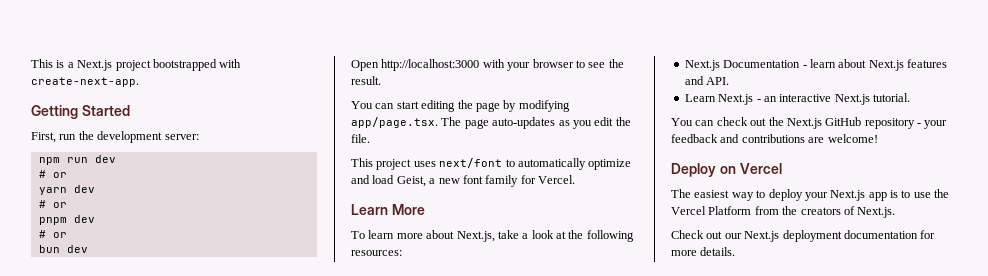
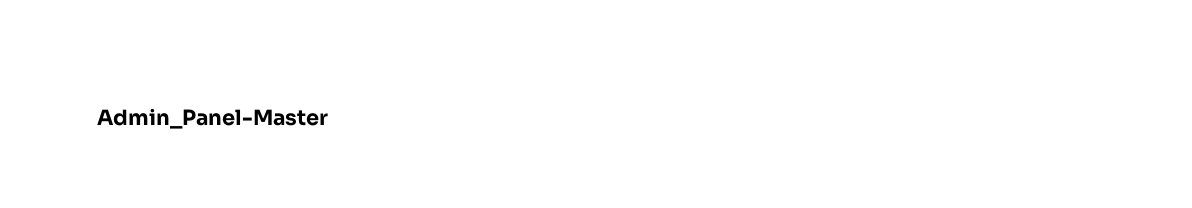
- This is a Next.js project bootstrapped with create-next-app.
- Getting Started
- First, run the development server:
- npm run dev
- # or
- yarn dev
- # or
- pnpm dev
- # or
- bun dev
- Open http://localhost:3000 with your browser to see the result.
- You can start editing the page by modifying app/page.tsx. The page auto-updates as you edit the file.
- This project uses next/font to automatically optimize and load Geist, a new font family for Vercel.
- Learn More
- To learn more about Next.js, take a look at the following resources:
- Next.js Documentation - learn about Next.js features and API.
- Learn Next.js - an interactive Next.js tutorial.
- You can check out the Next.js GitHub repository - your feedback and contributions are welcome!
- Deploy on Vercel
- The easiest way to deploy your Next.js app is to use the Vercel Platform from the creators of Next.js.
- Check out our Next.js deployment documentation for more details.
+ Admin_Panel-Master

